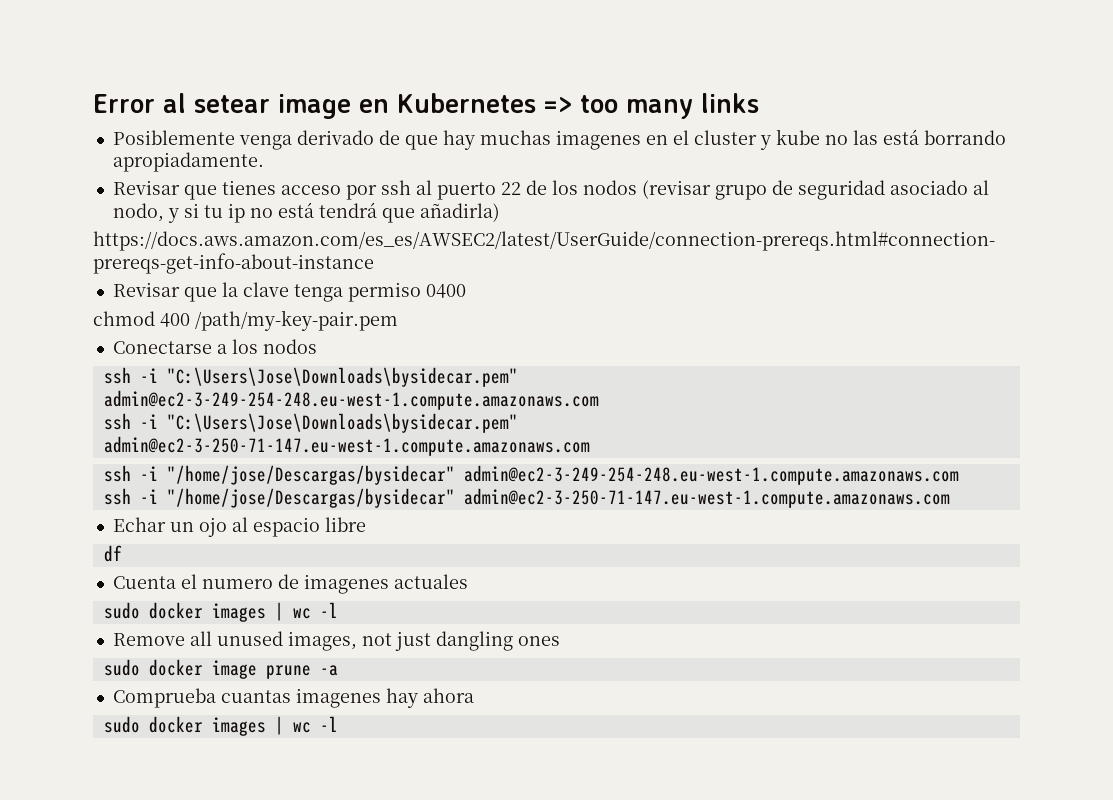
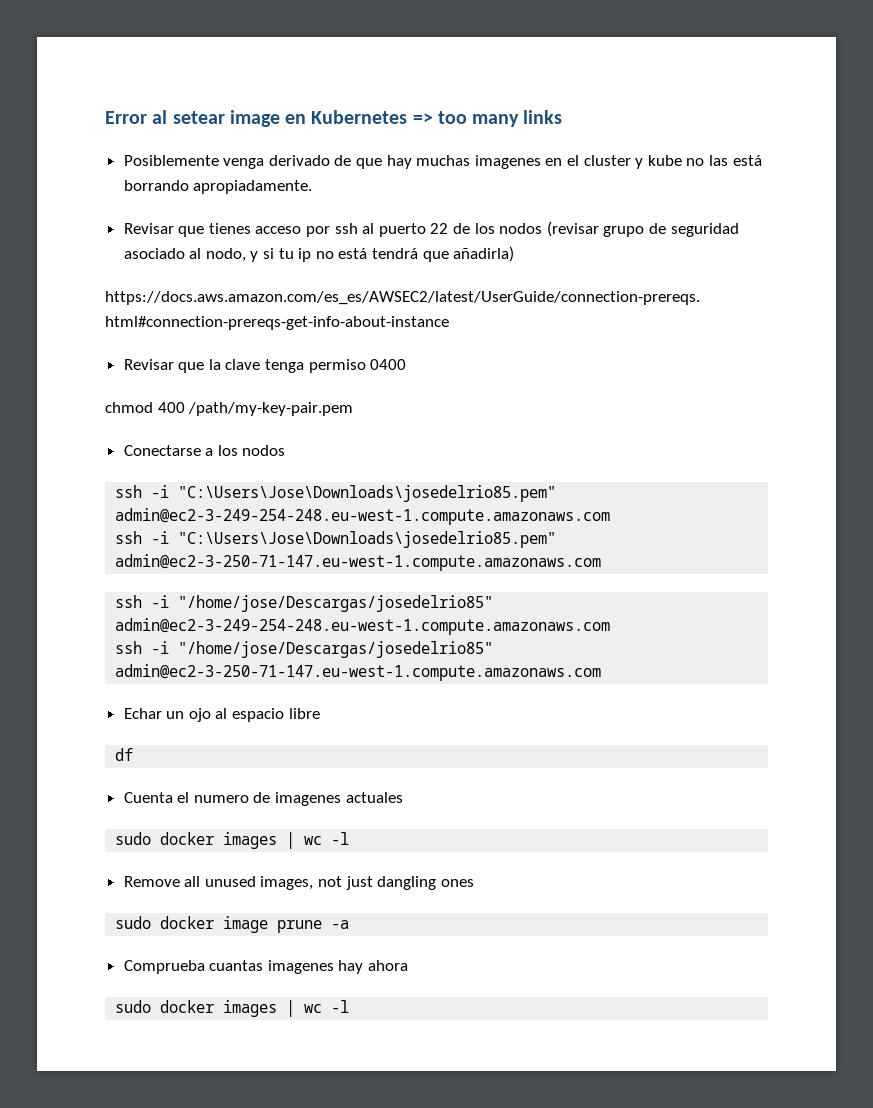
- ssh -i "C:\Users\Jose\Downloads\bysidecar.pem" admin@ec2-3-249-254-248.eu-west-1.compute.amazonaws.com
- ssh -i "C:\Users\Jose\Downloads\bysidecar.pem" admin@ec2-3-250-71-147.eu-west-1.compute.amazonaws.com
+ ssh -i "C:\Users\Jose\Downloads\josedelrio85.pem" admin@ec2-3-249-254-248.eu-west-1.compute.amazonaws.com
+ ssh -i "C:\Users\Jose\Downloads\josedelrio85.pem" admin@ec2-3-250-71-147.eu-west-1.compute.amazonaws.com
- ssh -i "/home/jose/Descargas/bysidecar" admin@ec2-3-249-254-248.eu-west-1.compute.amazonaws.com
- ssh -i "/home/jose/Descargas/bysidecar" admin@ec2-3-250-71-147.eu-west-1.compute.amazonaws.com
+ ssh -i "/home/jose/Descargas/josedelrio85" admin@ec2-3-249-254-248.eu-west-1.compute.amazonaws.com
+ ssh -i "/home/jose/Descargas/josedelrio85" admin@ec2-3-250-71-147.eu-west-1.compute.amazonaws.com

